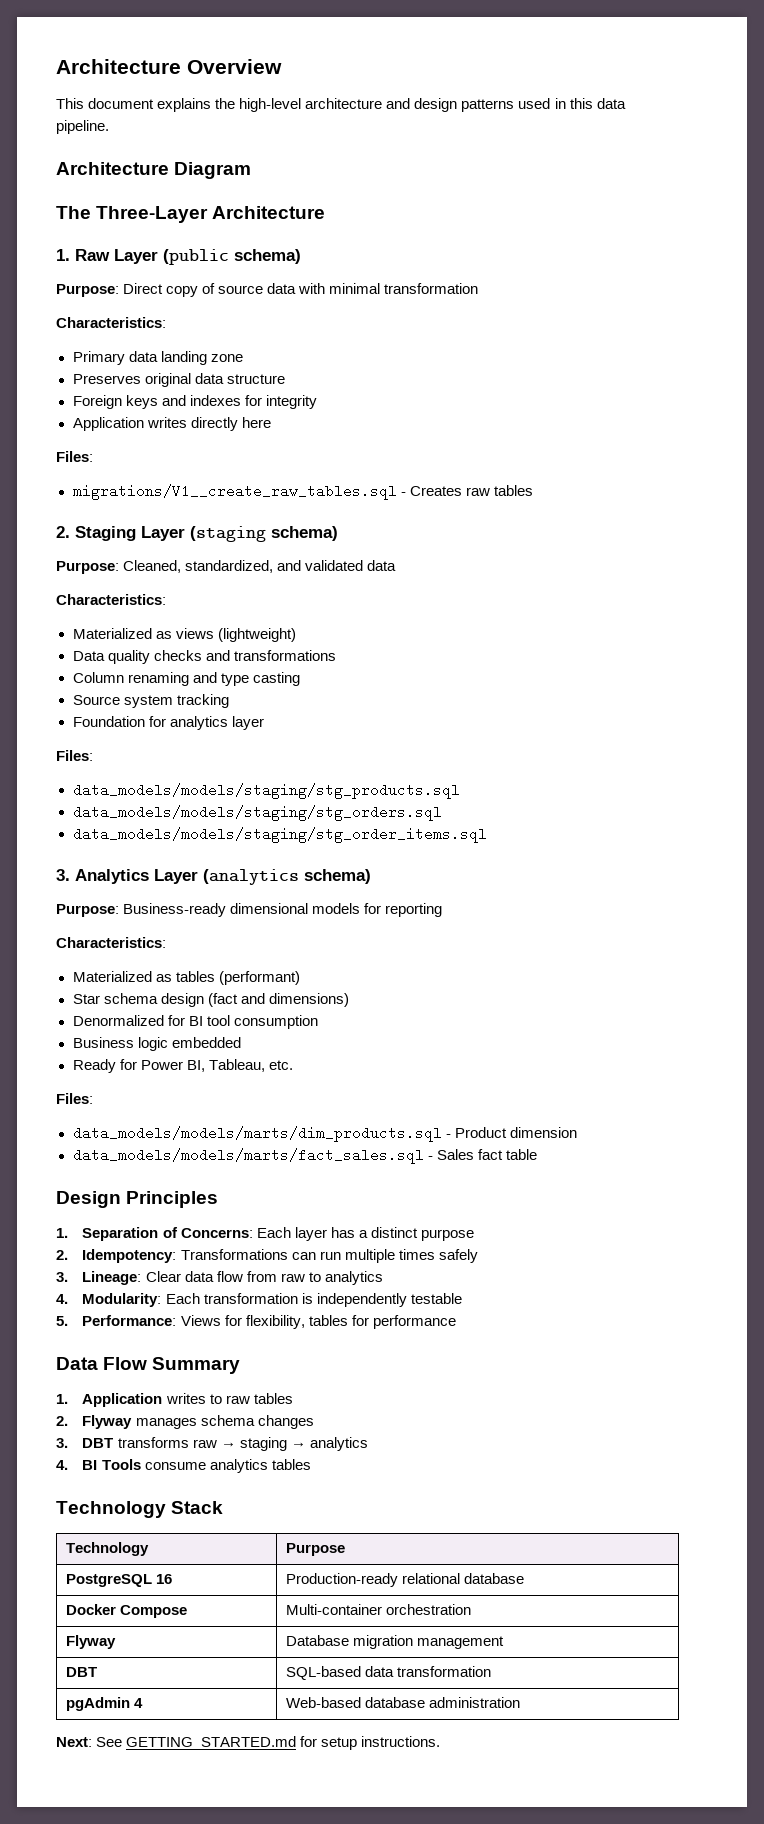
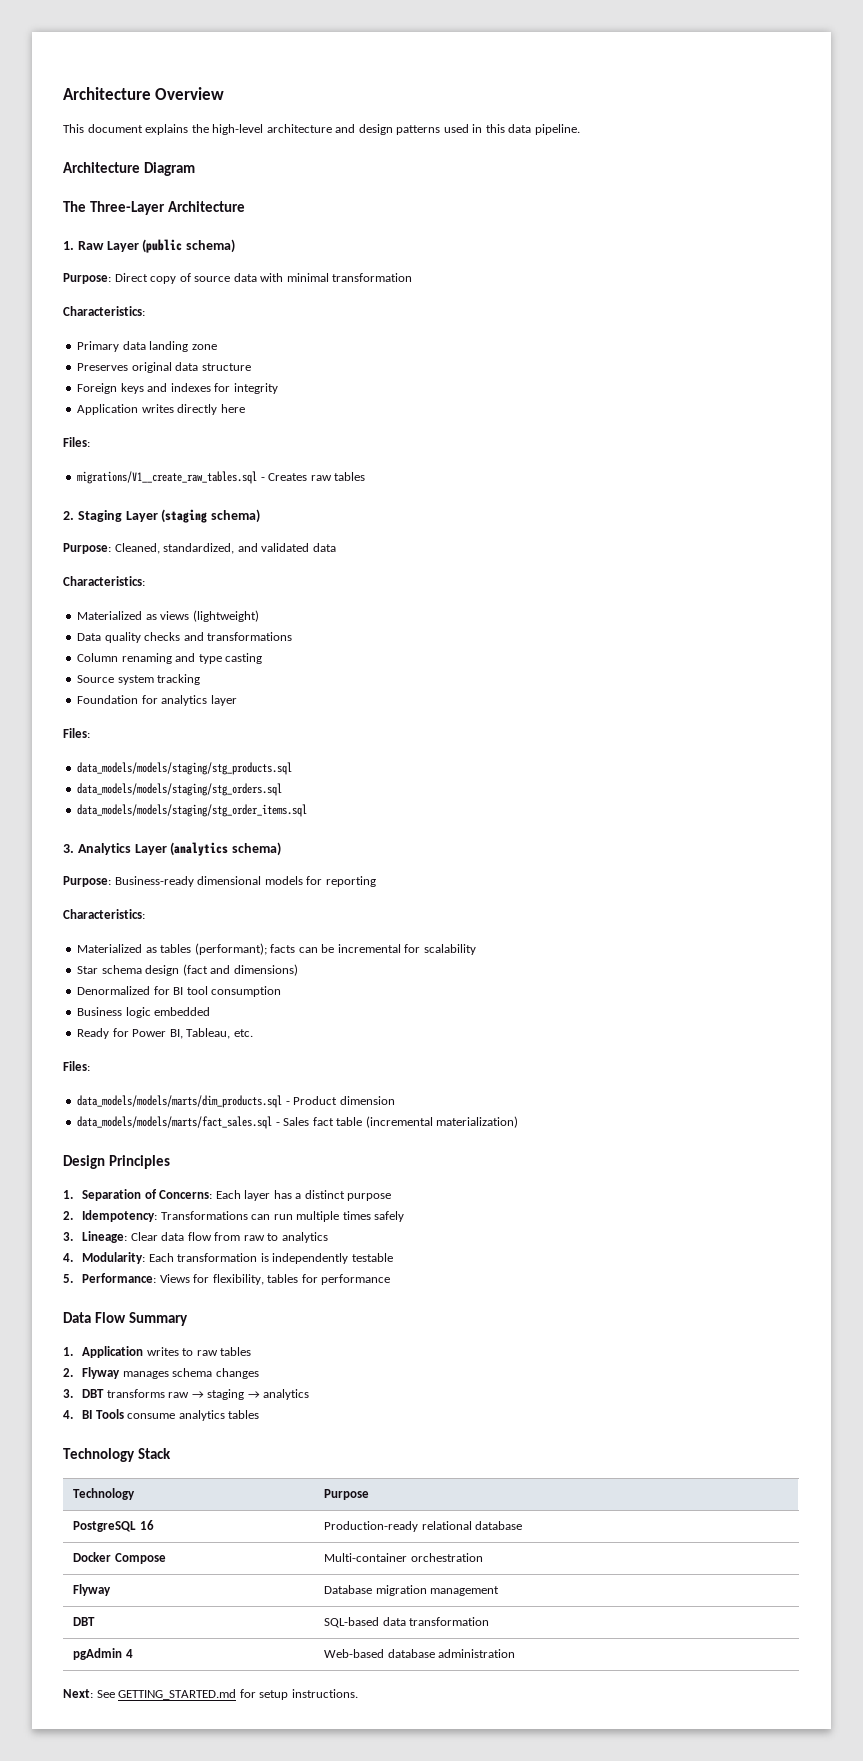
- Materialized as tables (performant)
+ Materialized as tables (performant); facts can be incremental for scalability
- data_models/models/marts/fact_sales.sql - Sales fact table
+ data_models/models/marts/fact_sales.sql - Sales fact table (incremental materialization)

